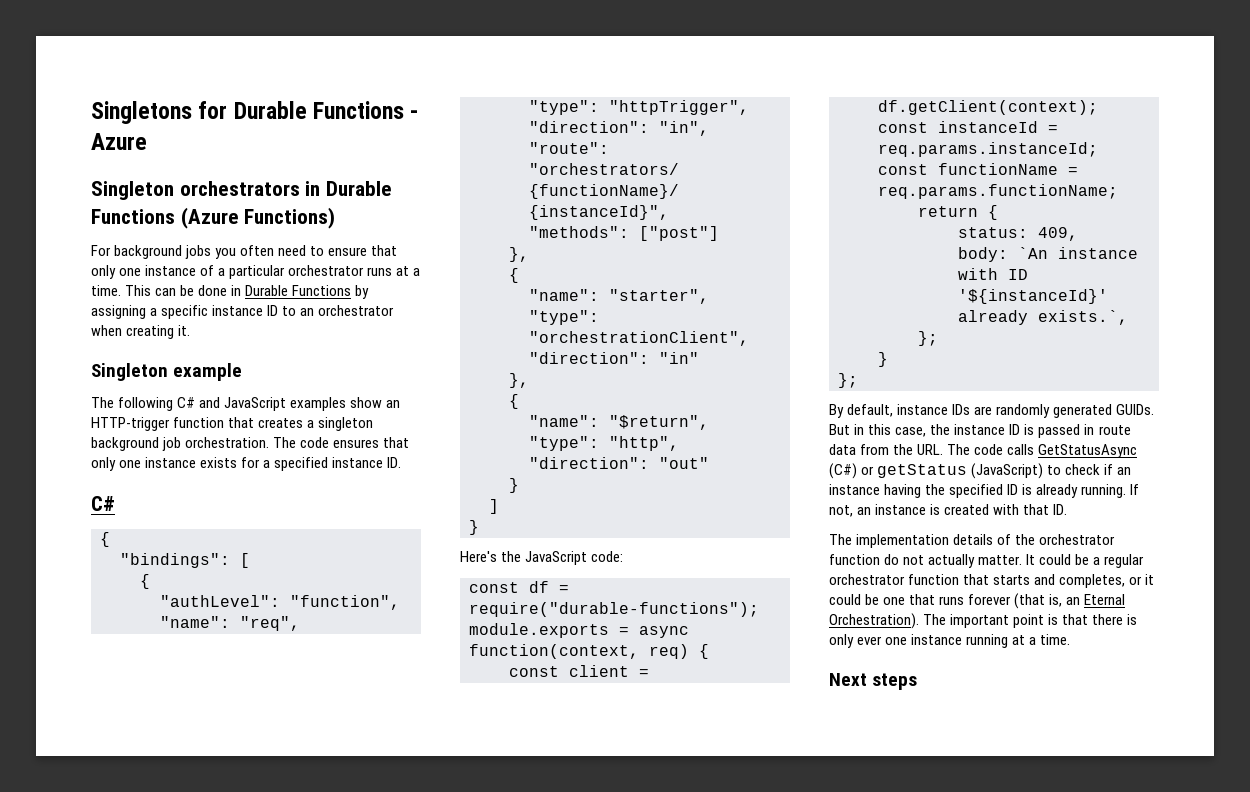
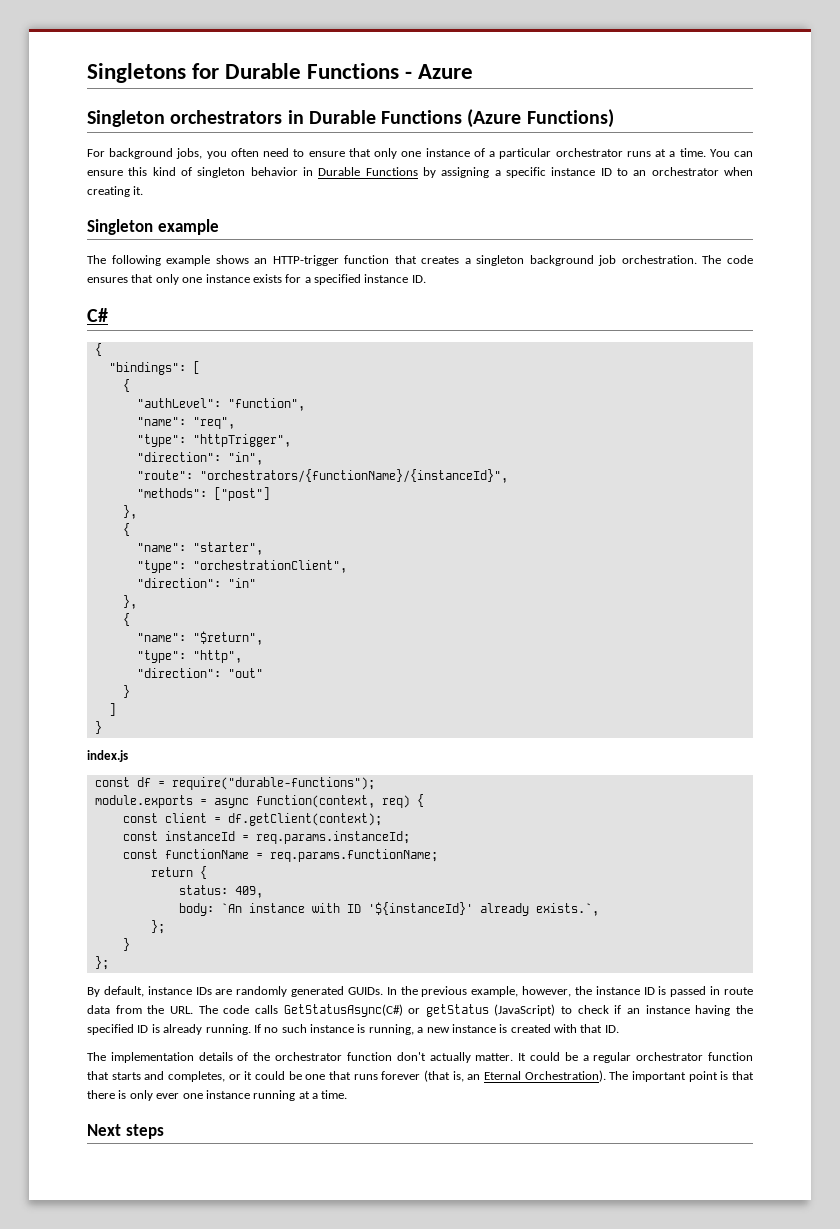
- For background jobs you often need to ensure that only one instance of a particular orchestrator runs at a time.
+ For background jobs, you often need to ensure that only one instance of a particular orchestrator runs at a time.
- This can be done in Durable Functions by assigning a specific instance ID to an orchestrator when creating it.
+ You can ensure this kind of singleton behavior in Durable Functions by assigning a specific instance ID to an orchestrator when creating it.
- The following C# and JavaScript examples show an HTTP-trigger function that creates a singleton background job orchestration.
+ The following example shows an HTTP-trigger function that creates a singleton background job orchestration.
- Here's the JavaScript code:
+ index.js
- But in this case, the instance ID is passed in route data from the URL. The code calls GetStatusAsync (C#) or getStatus (JavaScript) to check if an instance having the specified ID is already running.
+ In the previous example, however, the instance ID is passed in route data from the URL. The code calls GetStatusAsync(C#) or getStatus (JavaScript) to check if an instance having the specified ID is already running.
- If not, an instance is created with that ID.
+ If no such instance is running, a new instance is created with that ID.
- The implementation details of the orchestrator function do not actually matter.
+ The implementation details of the orchestrator function don't actually matter.

